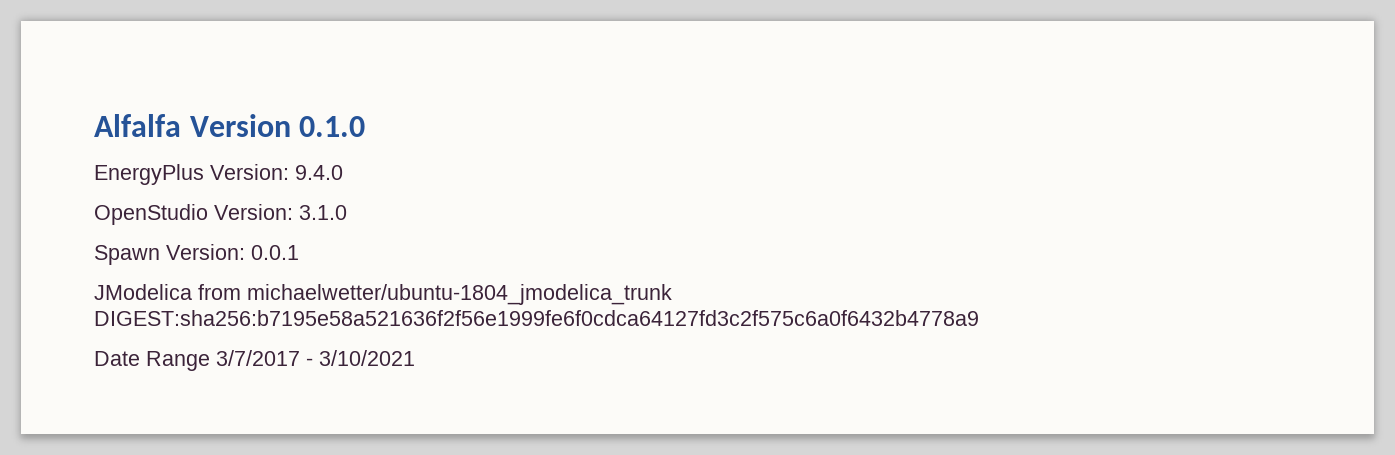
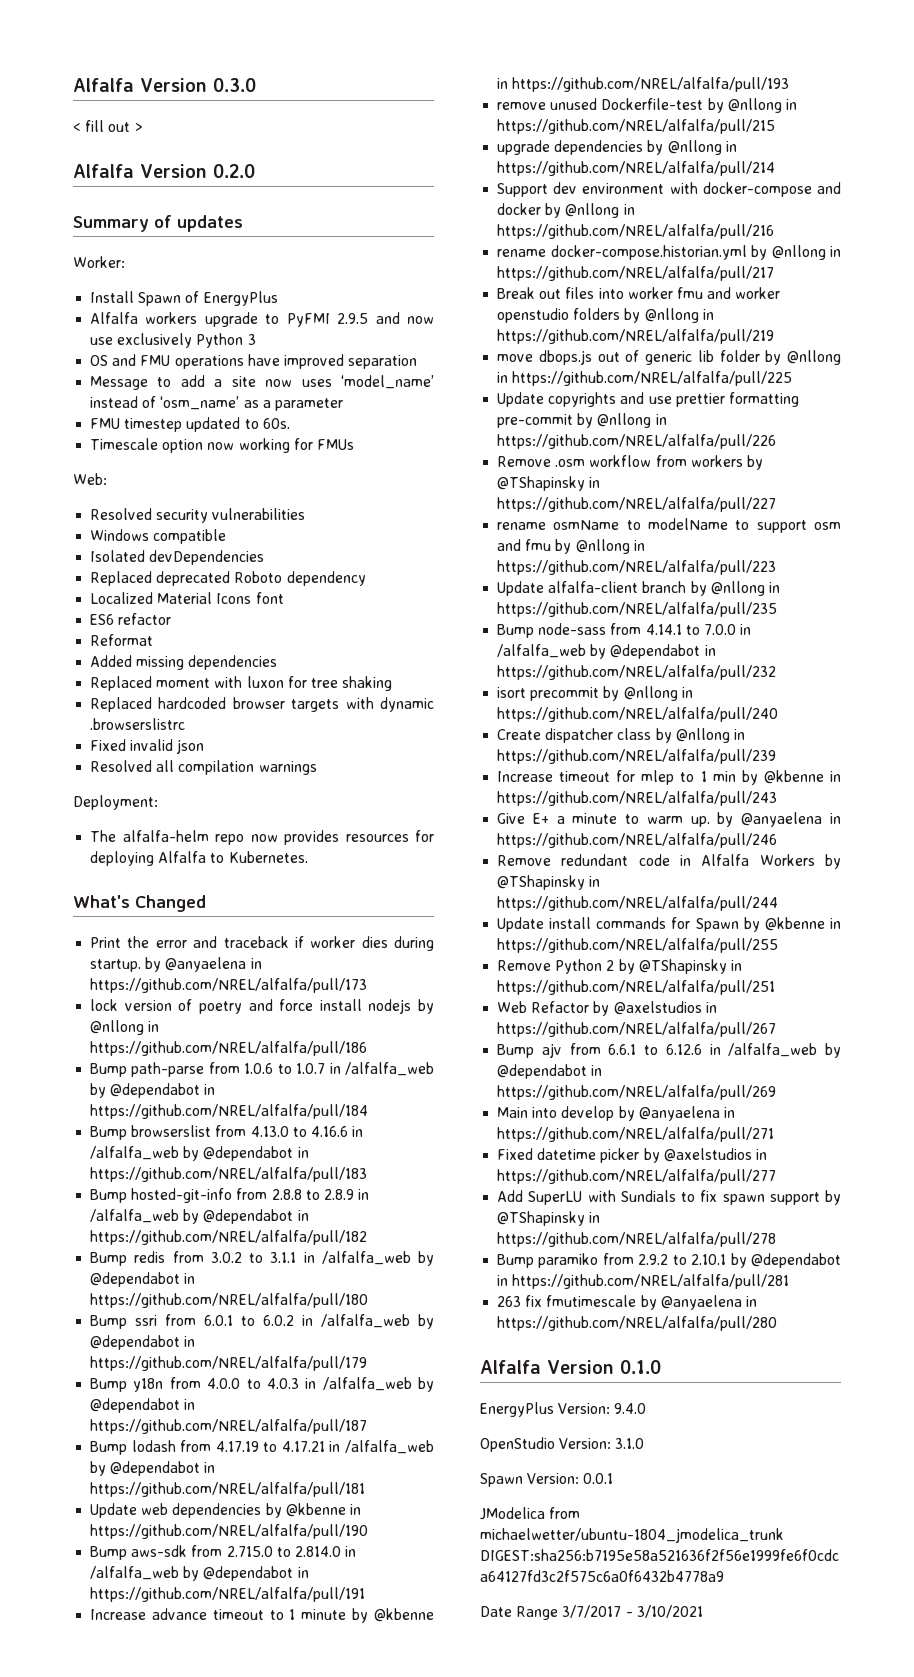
+ Alfalfa Version 0.3.0
+ < fill out >
+ Alfalfa Version 0.2.0
+ Summary of updates
+ Worker:
+ Install Spawn of EnergyPlus
+ Alfalfa workers upgrade to PyFMI 2.9.5 and now use exclusively Python 3
+ OS and FMU operations have improved separation
+ Message to add a site now uses ‘model_name’ instead of ‘osm_name’ as a parameter
+ FMU timestep updated to 60s.
+ Timescale option now working for FMUs
+ Web:
+ Resolved security vulnerabilities
+ Windows compatible
+ Isolated devDependencies
+ Replaced deprecated Roboto dependency
+ Localized Material Icons font
+ ES6 refactor
+ Reformat
+ Added missing dependencies
+ Replaced moment with luxon for tree shaking
+ Replaced hardcoded browser targets with dynamic .browserslistrc
+ Fixed invalid json
+ Resolved all compilation warnings
+ Deployment:
+ The alfalfa-helm repo now provides resources for deploying Alfalfa to Kubernetes.
+ What's Changed
+ Print the error and traceback if worker dies during startup. by @anyaelena in https://github.com/NREL/alfalfa/pull/173
+ lock version of poetry and force install nodejs by @nllong in https://github.com/NREL/alfalfa/pull/186
+ Bump path-parse from 1.0.6 to 1.0.7 in /alfalfa_web by @dependabot in https://github.com/NREL/alfalfa/pull/184
+ Bump browserslist from 4.13.0 to 4.16.6 in /alfalfa_web by @dependabot in https://github.com/NREL/alfalfa/pull/183
+ Bump hosted-git-info from 2.8.8 to 2.8.9 in /alfalfa_web by @dependabot in https://github.com/NREL/alfalfa/pull/182
+ Bump redis from 3.0.2 to 3.1.1 in /alfalfa_web by @dependabot in https://github.com/NREL/alfalfa/pull/180
+ Bump ssri from 6.0.1 to 6.0.2 in /alfalfa_web by @dependabot in https://github.com/NREL/alfalfa/pull/179
+ Bump y18n from 4.0.0 to 4.0.3 in /alfalfa_web by @dependabot in https://github.com/NREL/alfalfa/pull/187
+ Bump lodash from 4.17.19 to 4.17.21 in /alfalfa_web by @dependabot in https://github.com/NREL/alfalfa/pull/181
+ Update web dependencies by @kbenne in https://github.com/NREL/alfalfa/pull/190
+ Bump aws-sdk from 2.715.0 to 2.814.0 in /alfalfa_web by @dependabot in https://github.com/NREL/alfalfa/pull/191
+ Increase advance timeout to 1 minute by @kbenne in https://github.com/NREL/alfalfa/pull/193
+ remove unused Dockerfile-test by @nllong in https://github.com/NREL/alfalfa/pull/215
+ upgrade dependencies by @nllong in https://github.com/NREL/alfalfa/pull/214
+ Support dev environment with docker-compose and docker by @nllong in https://github.com/NREL/alfalfa/pull/216
+ rename docker-compose.historian.yml by @nllong in https://github.com/NREL/alfalfa/pull/217
+ Break out files into worker fmu and worker openstudio folders by @nllong in https://github.com/NREL/alfalfa/pull/219
+ move dbops.js out of generic lib folder by @nllong in https://github.com/NREL/alfalfa/pull/225
+ Update copyrights and use prettier formatting pre-commit by @nllong in https://github.com/NREL/alfalfa/pull/226
+ Remove .osm workflow from workers by @TShapinsky in https://github.com/NREL/alfalfa/pull/227
+ rename osmName to modelName to support osm and fmu by @nllong in https://github.com/NREL/alfalfa/pull/223
+ Update alfalfa-client branch by @nllong in https://github.com/NREL/alfalfa/pull/235
+ Bump node-sass from 4.14.1 to 7.0.0 in /alfalfa_web by @dependabot in https://github.com/NREL/alfalfa/pull/232
+ isort precommit by @nllong in https://github.com/NREL/alfalfa/pull/240
+ Create dispatcher class by @nllong in https://github.com/NREL/alfalfa/pull/239
+ Increase timeout for mlep to 1 min by @kbenne in https://github.com/NREL/alfalfa/pull/243
+ Give E+ a minute to warm up. by @anyaelena in https://github.com/NREL/alfalfa/pull/246
+ Remove redundant code in Alfalfa Workers by @TShapinsky in https://github.com/NREL/alfalfa/pull/244
+ Update install commands for Spawn by @kbenne in https://github.com/NREL/alfalfa/pull/255
+ Remove Python 2 by @TShapinsky in https://github.com/NREL/alfalfa/pull/251
+ Web Refactor by @axelstudios in https://github.com/NREL/alfalfa/pull/267
+ Bump ajv from 6.6.1 to 6.12.6 in /alfalfa_web by @dependabot in https://github.com/NREL/alfalfa/pull/269
+ Main into develop by @anyaelena in https://github.com/NREL/alfalfa/pull/271
+ Fixed datetime picker by @axelstudios in https://github.com/NREL/alfalfa/pull/277
+ Add SuperLU with Sundials to fix spawn support by @TShapinsky in https://github.com/NREL/alfalfa/pull/278
+ Bump paramiko from 2.9.2 to 2.10.1 by @dependabot in https://github.com/NREL/alfalfa/pull/281
+ 263 fix fmutimescale by @anyaelena in https://github.com/NREL/alfalfa/pull/280

